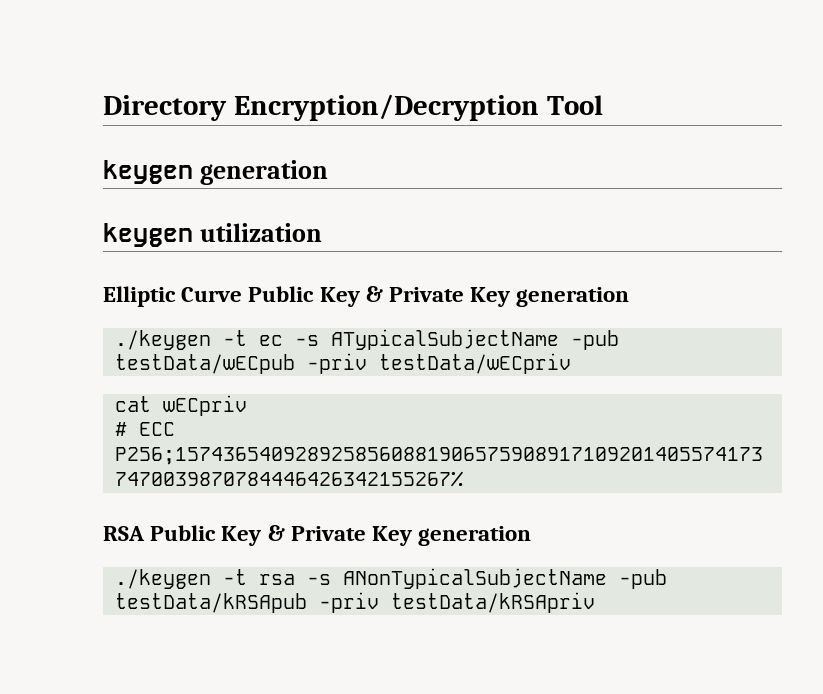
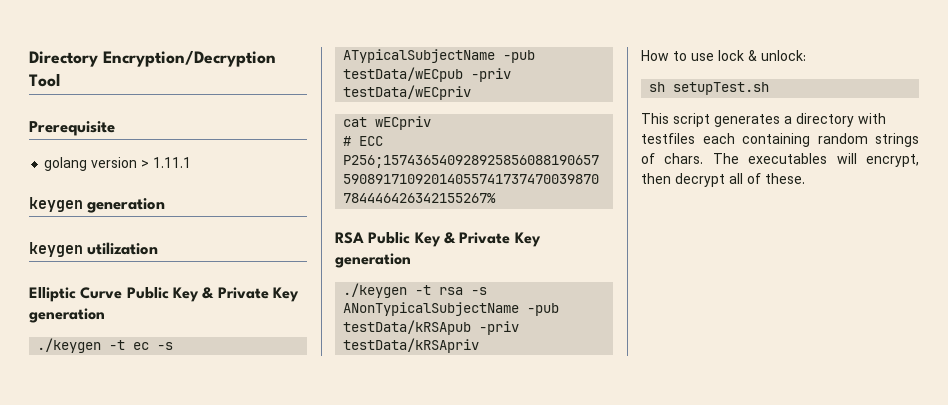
+ Prerequisite
+ golang version > 1.11.1
+ How to use lock & unlock:
+ sh setupTest.sh
+ This script generates a directory with testfiles each containing random strings of chars. The executables will encrypt, then decrypt all of these.

